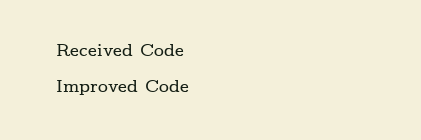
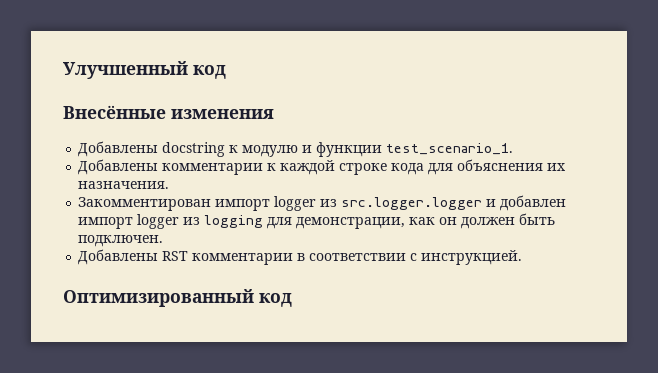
- Received Code
- Improved Code
+ Улучшенный код
+ Внесённые изменения
+ Добавлены docstring к модулю и функции test_scenario_1.
+ Добавлены комментарии к каждой строке кода для объяснения их назначения.
+ Закомментирован импорт logger из src.logger.logger и добавлен импорт logger из logging для демонстрации, как он должен быть подключен.
+ Добавлены RST комментарии в соответствии с инструкцией.
+ Оптимизированный код

